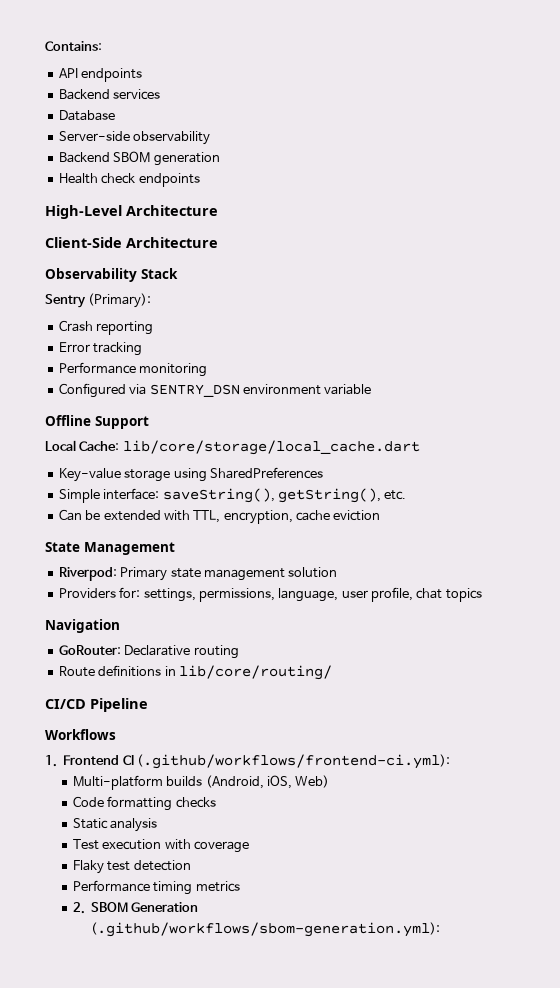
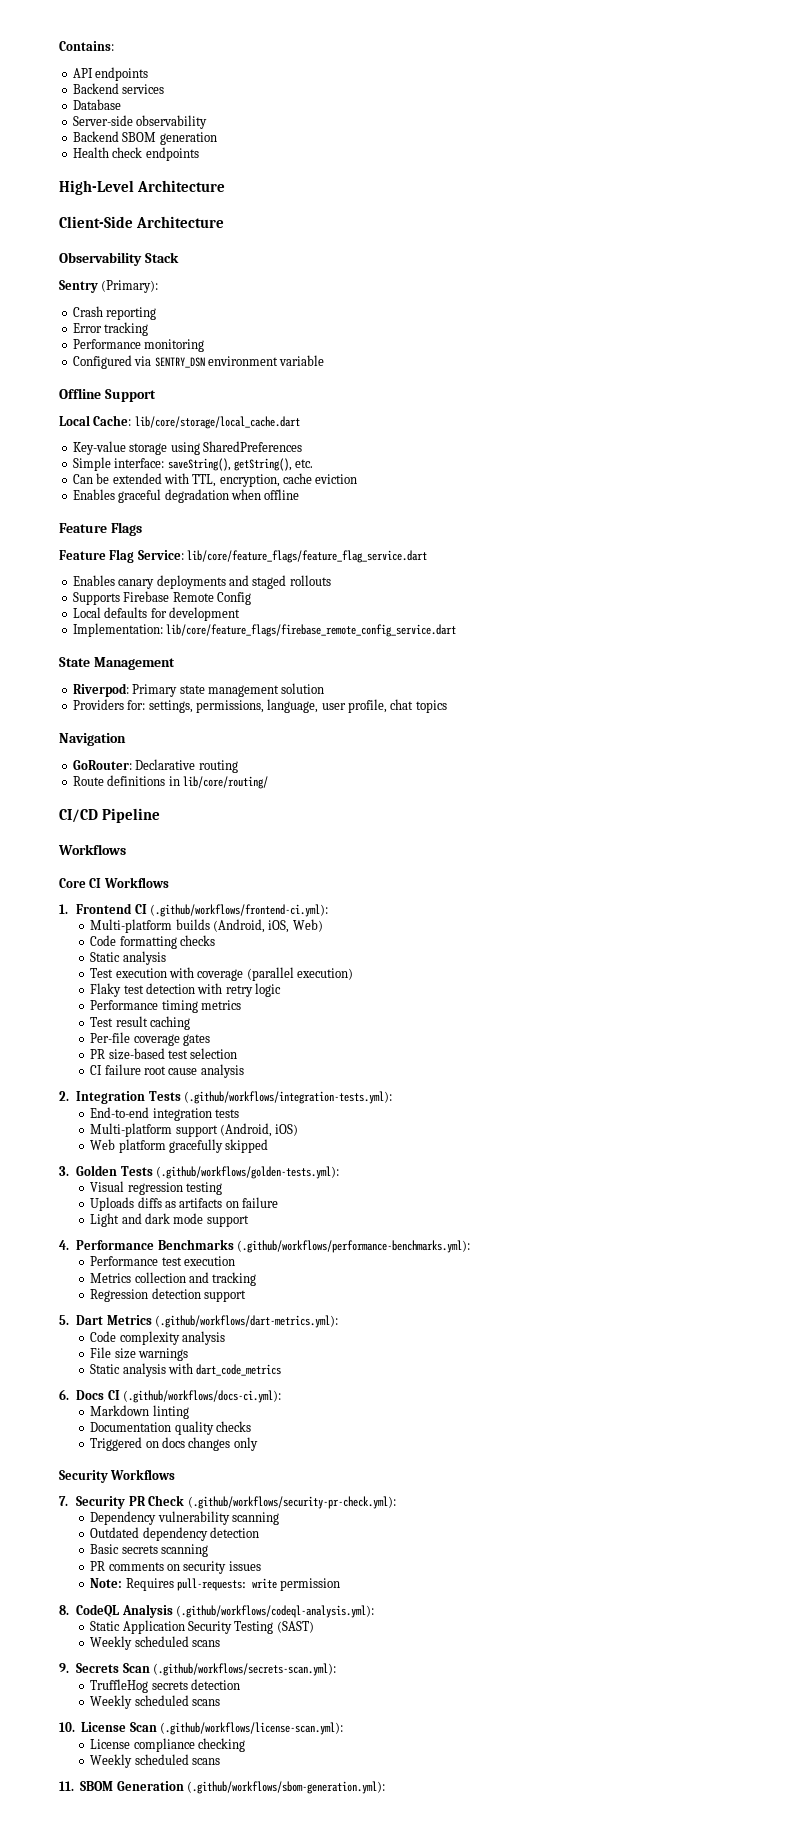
+ Enables graceful degradation when offline
+ Feature Flags
+ Feature Flag Service: lib/core/feature_flags/feature_flag_service.dart
+ Enables canary deployments and staged rollouts
+ Supports Firebase Remote Config
+ Local defaults for development
+ Implementation: lib/core/feature_flags/firebase_remote_config_service.dart
+ Core CI Workflows
- Test execution with coverage
+ Test execution with coverage (parallel execution)
- Flaky test detection
+ Flaky test detection with retry logic
- 2. SBOM Generation (.github/workflows/sbom-generation.yml):
+ Test result caching
+ Per-file coverage gates
+ PR size-based test selection
+ CI failure root cause analysis
+ 2. Integration Tests (.github/workflows/integration-tests.yml):
+ End-to-end integration tests
+ Multi-platform support (Android, iOS)
+ Web platform gracefully skipped
+ 3. Golden Tests (.github/workflows/golden-tests.yml):
+ Visual regression testing
+ Uploads diffs as artifacts on failure
+ Light and dark mode support
+ 4. Performance Benchmarks (.github/workflows/performance-benchmarks.yml):
+ Performance test execution
+ Metrics collection and tracking
+ Regression detection support
+ 5. Dart Metrics (.github/workflows/dart-metrics.yml):
+ Code complexity analysis
+ File size warnings
+ Static analysis with dart_code_metrics
+ 6. Docs CI (.github/workflows/docs-ci.yml):
+ Markdown linting
+ Documentation quality checks
+ Triggered on docs changes only
+ Security Workflows
+ 7. Security PR Check (.github/workflows/security-pr-check.yml):
+ Dependency vulnerability scanning
+ Outdated dependency detection
+ Basic secrets scanning
+ PR comments on security issues
+ Note: Requires pull-requests: write permission
+ 8. CodeQL Analysis (.github/workflows/codeql-analysis.yml):
+ Static Application Security Testing (SAST)
+ Weekly scheduled scans
+ 9. Secrets Scan (.github/workflows/secrets-scan.yml):
+ TruffleHog secrets detection
+ Weekly scheduled scans
+ 10. License Scan (.github/workflows/license-scan.yml):
+ License compliance checking
+ Weekly scheduled scans
+ 11. SBOM Generation (.github/workflows/sbom-generation.yml):

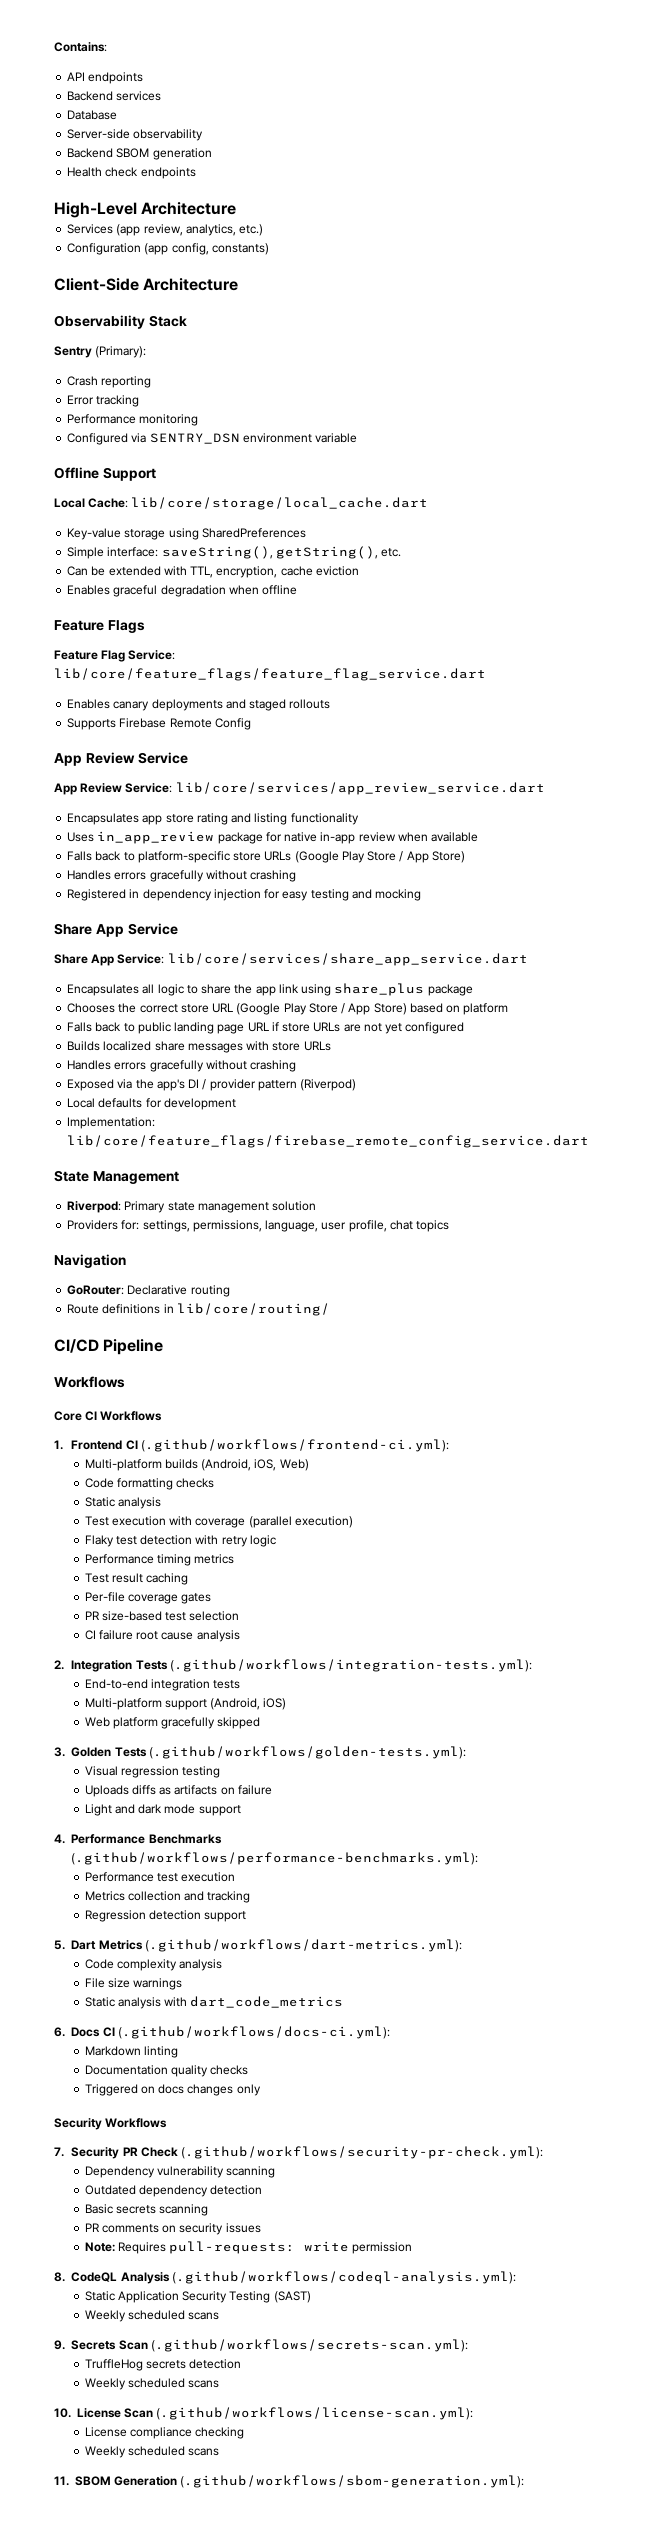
+ Services (app review, analytics, etc.)
+ Configuration (app config, constants)
+ App Review Service
+ App Review Service: lib/core/services/app_review_service.dart
+ Encapsulates app store rating and listing functionality
+ Uses in_app_review package for native in-app review when available
+ Falls back to platform-specific store URLs (Google Play Store / App Store)
+ Handles errors gracefully without crashing
+ Registered in dependency injection for easy testing and mocking
+ Share App Service
+ Share App Service: lib/core/services/share_app_service.dart
+ Encapsulates all logic to share the app link using share_plus package
+ Chooses the correct store URL (Google Play Store / App Store) based on platform
+ Falls back to public landing page URL if store URLs are not yet configured
+ Builds localized share messages with store URLs
+ Handles errors gracefully without crashing
+ Exposed via the app's DI / provider pattern (Riverpod)

